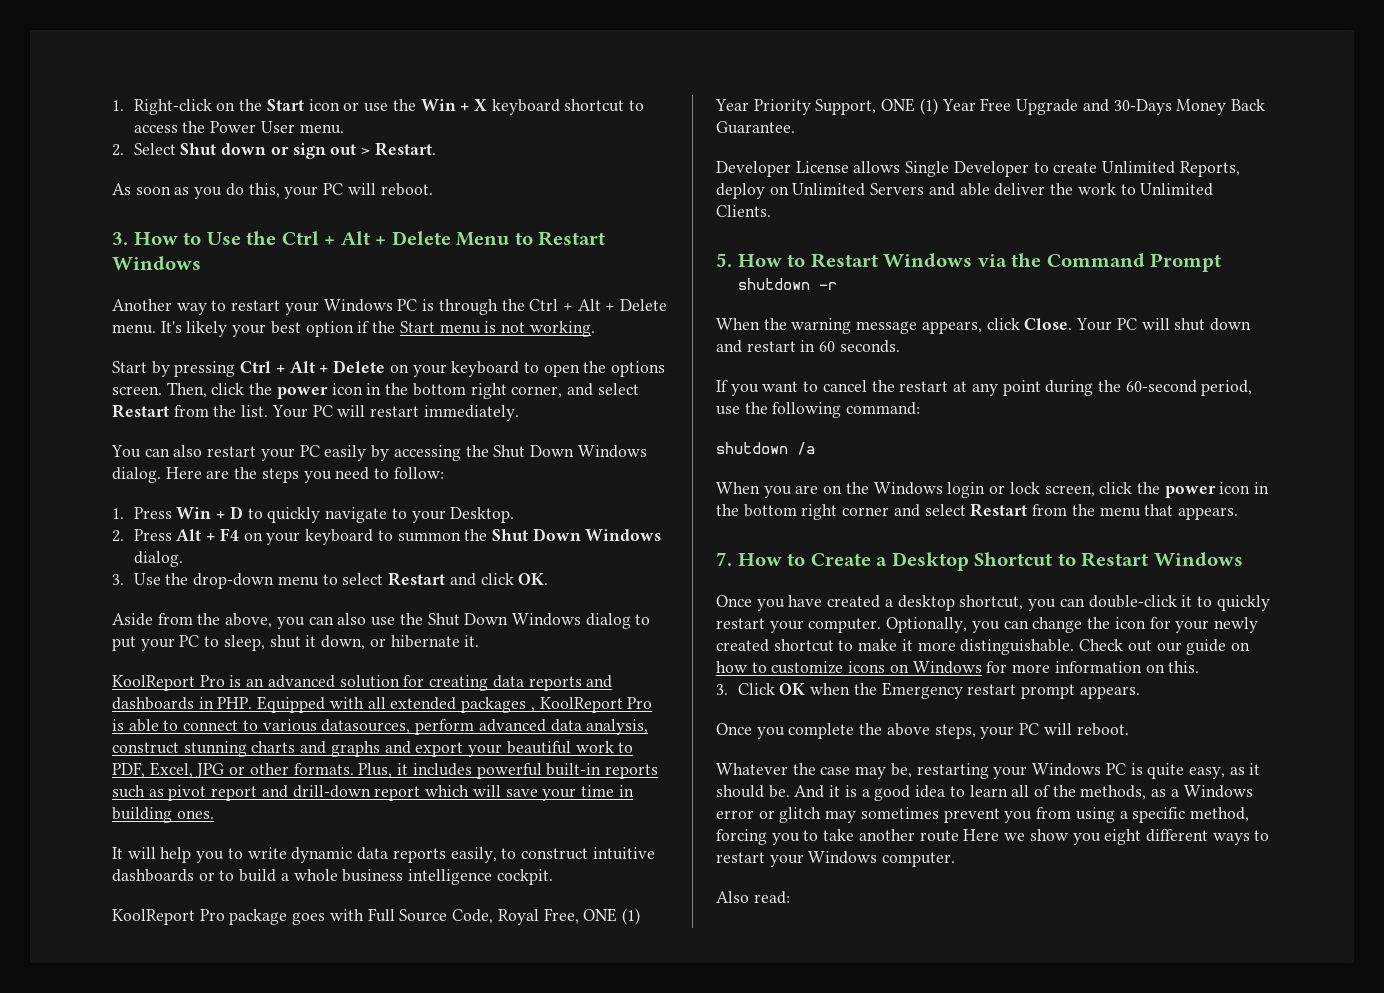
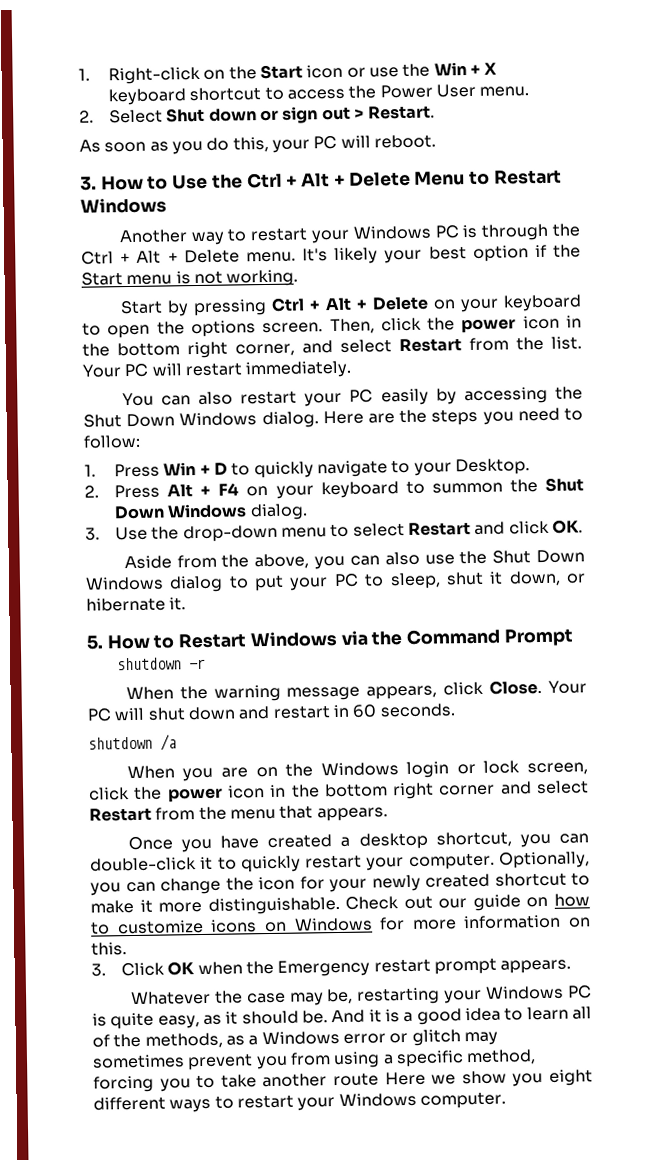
- KoolReport Pro is an advanced solution for creating data reports and dashboards in PHP. Equipped with all extended packages , KoolReport Pro is able to connect to various datasources, perform advanced data analysis, construct stunning charts and graphs and export your beautiful work to PDF, Excel, JPG or other formats. Plus, it includes powerful built-in reports such as pivot report and drill-down report which will save your time in building ones.
- It will help you to write dynamic data reports easily, to construct intuitive dashboards or to build a whole business intelligence cockpit.
- KoolReport Pro package goes with Full Source Code, Royal Free, ONE (1) Year Priority Support, ONE (1) Year Free Upgrade and 30-Days Money Back Guarantee.
- Developer License allows Single Developer to create Unlimited Reports, deploy on Unlimited Servers and able deliver the work to Unlimited Clients.
- If you want to cancel the restart at any point during the 60-second period, use the following command:
- 7. How to Create a Desktop Shortcut to Restart Windows
- Once you complete the above steps, your PC will reboot.
- Also read:

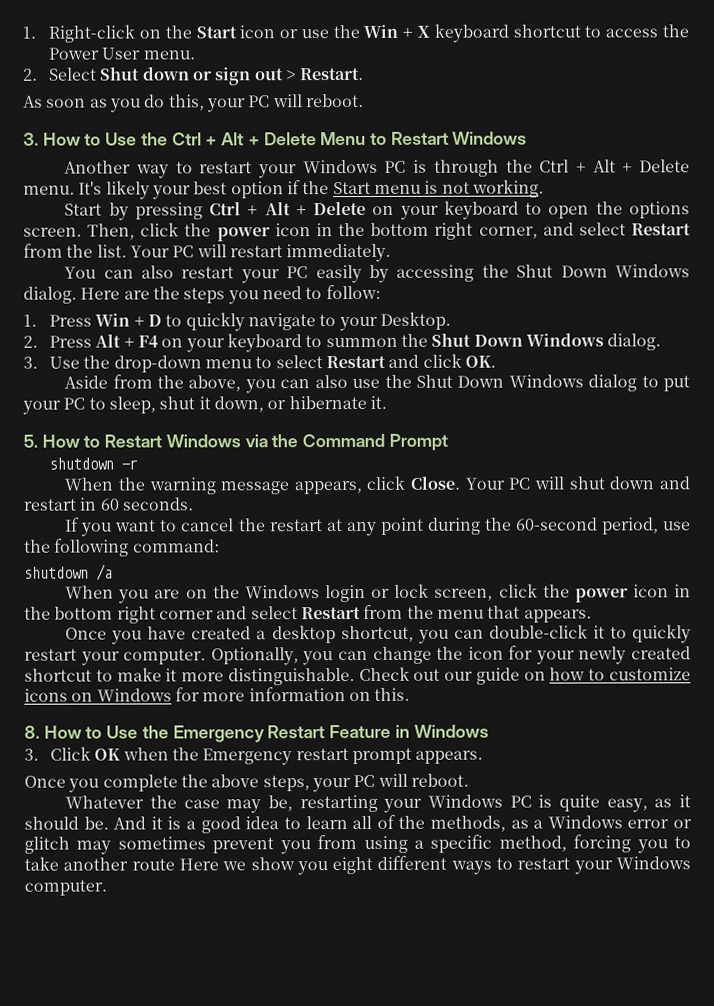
+ If you want to cancel the restart at any point during the 60-second period, use the following command:
+ 8. How to Use the Emergency Restart Feature in Windows
+ Once you complete the above steps, your PC will reboot.

